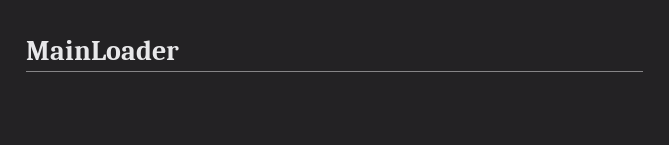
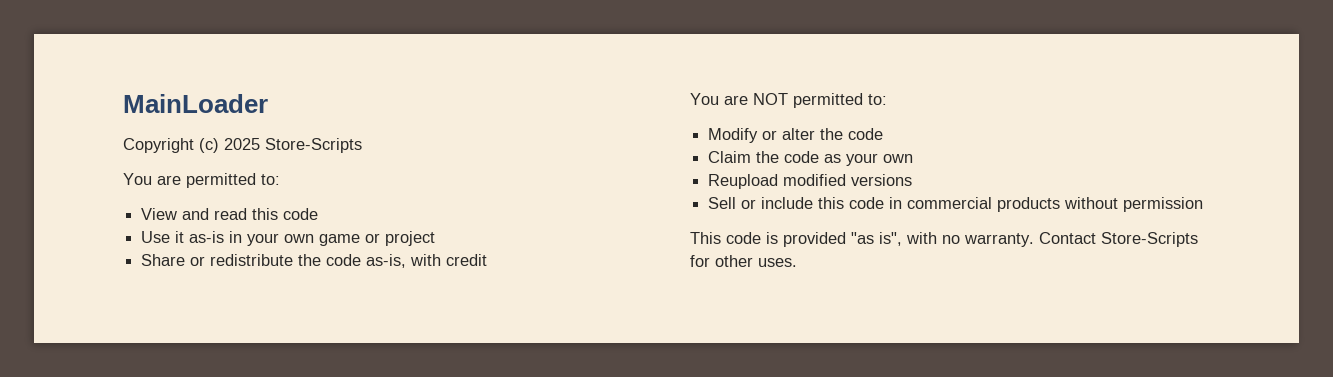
+ Copyright (c) 2025 Store-Scripts
+ You are permitted to:
+ View and read this code
+ Use it as-is in your own game or project
+ Share or redistribute the code as-is, with credit
+ You are NOT permitted to:
+ Modify or alter the code
+ Claim the code as your own
+ Reupload modified versions
+ Sell or include this code in commercial products without permission
+ This code is provided "as is", with no warranty. Contact Store-Scripts for other uses.

